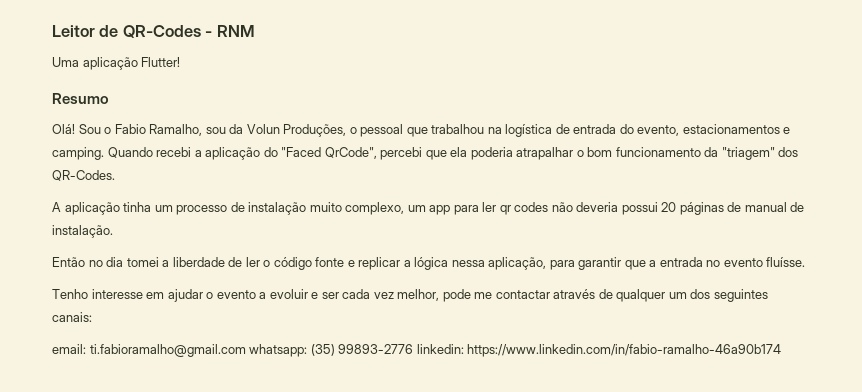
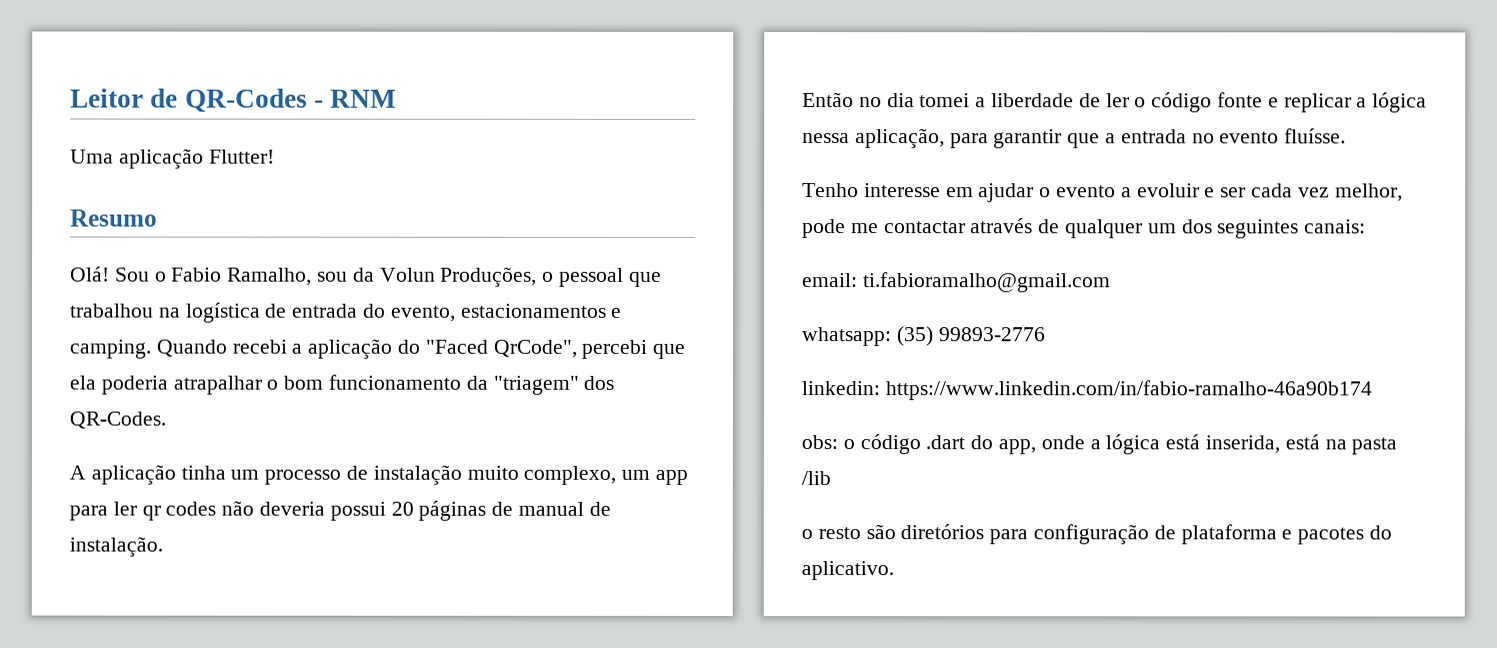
- email: ti.fabioramalho@gmail.com whatsapp: (35) 99893-2776 linkedin: https://www.linkedin.com/in/fabio-ramalho-46a90b174
+ email: ti.fabioramalho@gmail.com
+ whatsapp: (35) 99893-2776
+ linkedin: https://www.linkedin.com/in/fabio-ramalho-46a90b174
+ obs: o código .dart do app, onde a lógica está inserida, está na pasta /lib
+ o resto são diretórios para configuração de plataforma e pacotes do aplicativo.

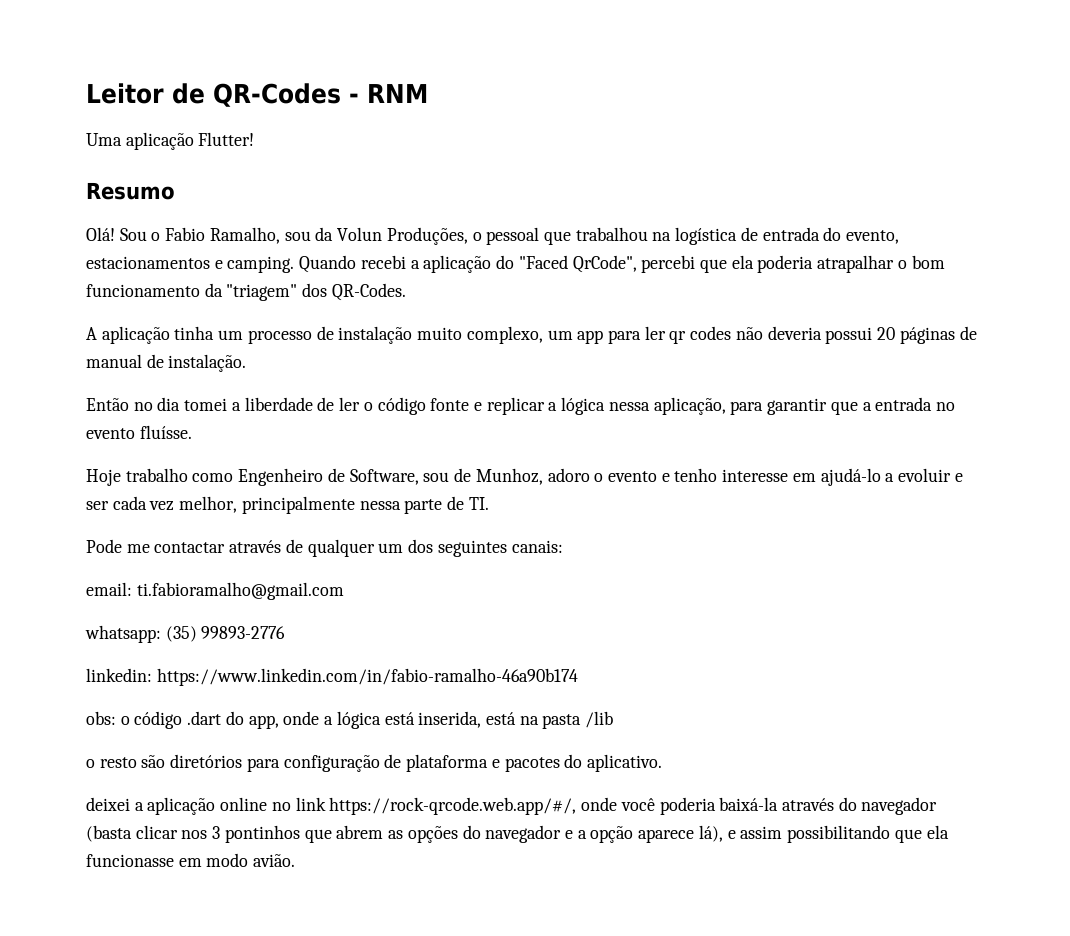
- Tenho interesse em ajudar o evento a evoluir e ser cada vez melhor, pode me contactar através de qualquer um dos seguintes canais:
+ Hoje trabalho como Engenheiro de Software, sou de Munhoz, adoro o evento e tenho interesse em ajudá-lo a evoluir e ser cada vez melhor, principalmente nessa parte de TI.
+ Pode me contactar através de qualquer um dos seguintes canais:
+ deixei a aplicação online no link https://rock-qrcode.web.app/#/, onde você poderia baixá-la através do navegador (basta clicar nos 3 pontinhos que abrem as opções do navegador e a opção aparece lá), e assim possibilitando que ela funcionasse em modo avião.

